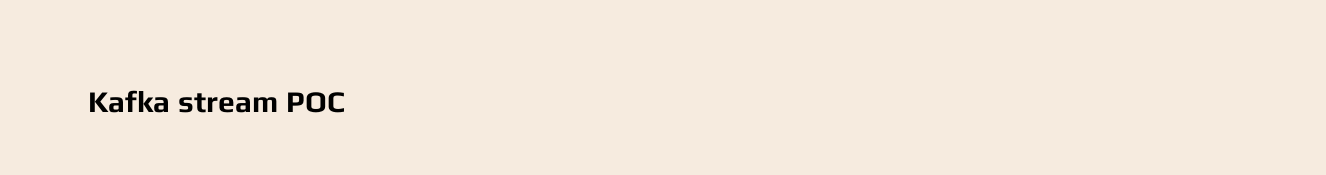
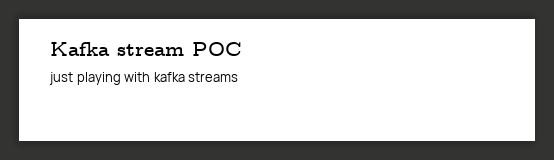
+ just playing with kafka streams

